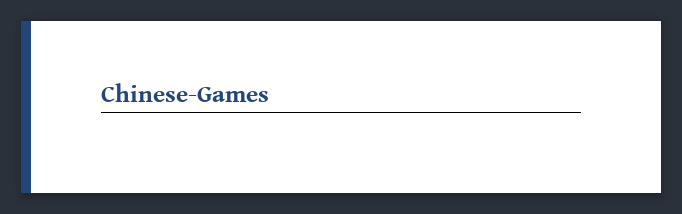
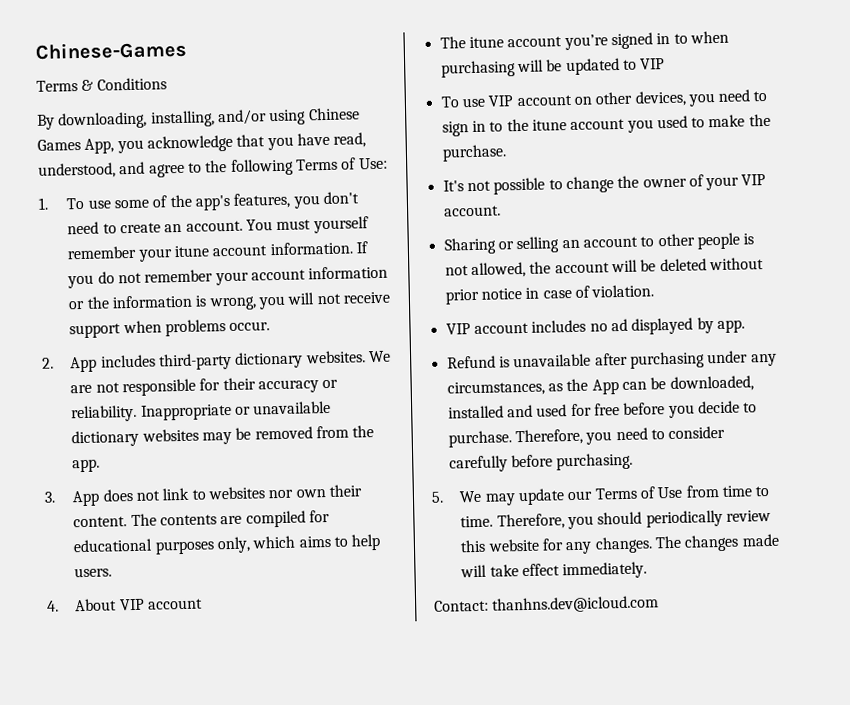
+ Terms & Conditions
+ By downloading, installing, and/or using Chinese Games App, you acknowledge that you have read, understood, and agree to the following Terms of Use:
+ 1. To use some of the app's features, you don't need to create an account. You must yourself remember your itune account information. If you do not remember your account information or the information is wrong, you will not receive support when problems occur.
+ 2. App includes third-party dictionary websites. We are not responsible for their accuracy or reliability. Inappropriate or unavailable dictionary websites may be removed from the app.
+ 3. App does not link to websites nor own their content. The contents are compiled for educational purposes only, which aims to help users.
+ 4. About VIP account
+ The itune account you’re signed in to when purchasing will be updated to VIP
+ To use VIP account on other devices, you need to sign in to the itune account you used to make the purchase.
+ It's not possible to change the owner of your VIP account.
+ Sharing or selling an account to other people is not allowed, the account will be deleted without prior notice in case of violation.
+ VIP account includes no ad displayed by app.
+ Refund is unavailable after purchasing under any circumstances, as the App can be downloaded, installed and used for free before you decide to purchase. Therefore, you need to consider carefully before purchasing.
+ 5. We may update our Terms of Use from time to time. Therefore, you should periodically review this website for any changes. The changes made will take effect immediately.
+ Contact: thanhns.dev@icloud.com

